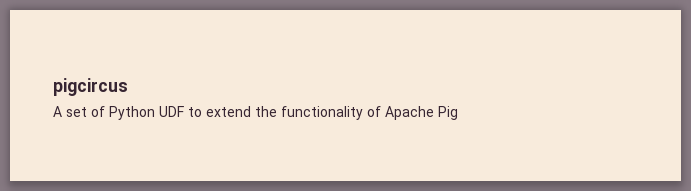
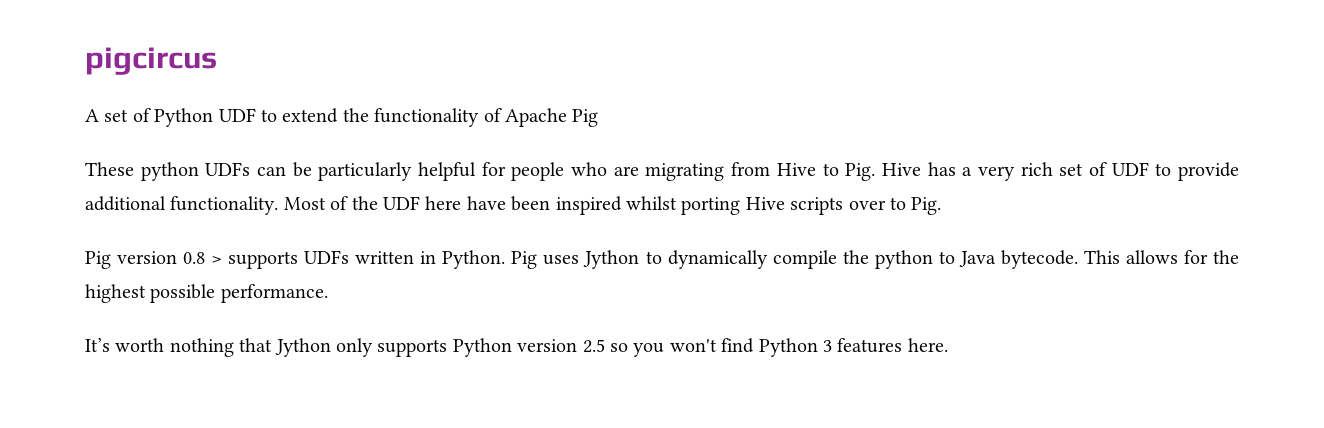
+ These python UDFs can be particularly helpful for people who are migrating from Hive to Pig. Hive has a very rich set of UDF to provide additional functionality. Most of the UDF here have been inspired whilst porting Hive scripts over to Pig.
+ Pig version 0.8 > supports UDFs written in Python. Pig uses Jython to dynamically compile the python to Java bytecode. This allows for the highest possible performance.
+ It’s worth nothing that Jython only supports Python version 2.5 so you won't find Python 3 features here.

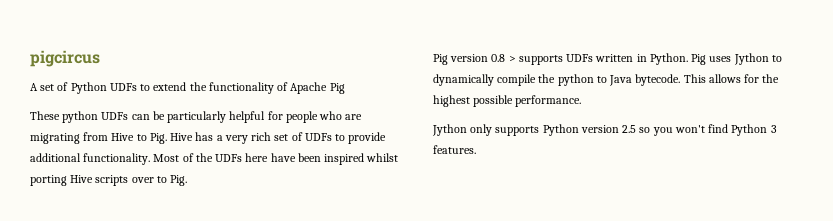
- A set of Python UDF to extend the functionality of Apache Pig
+ A set of Python UDFs to extend the functionality of Apache Pig
- These python UDFs can be particularly helpful for people who are migrating from Hive to Pig. Hive has a very rich set of UDF to provide additional functionality.
+ These python UDFs can be particularly helpful for people who are migrating from Hive to Pig. Hive has a very rich set of UDFs to provide additional functionality.
- Most of the UDF here have been inspired whilst porting Hive scripts over to Pig.
+ Most of the UDFs here have been inspired whilst porting Hive scripts over to Pig.
- It’s worth nothing that Jython only supports Python version 2.5 so you won't find Python 3 features here.
+ Jython only supports Python version 2.5 so you won't find Python 3 features.

